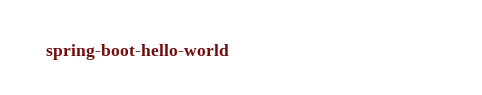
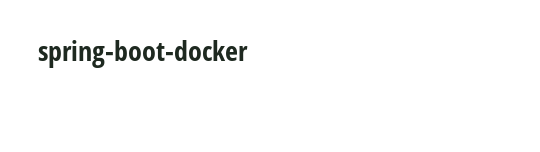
- spring-boot-hello-world
+ spring-boot-docker

